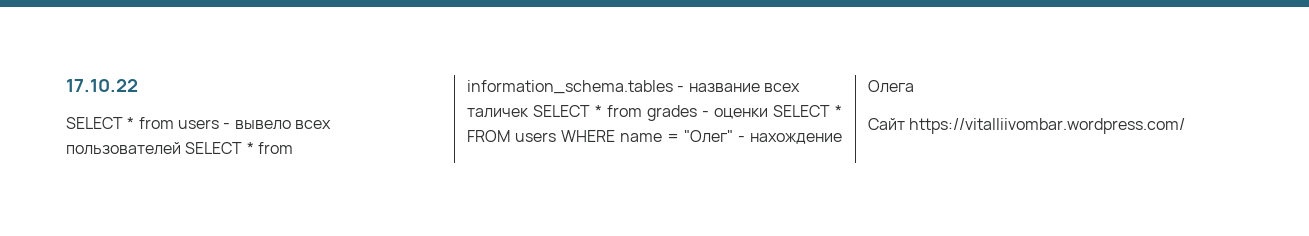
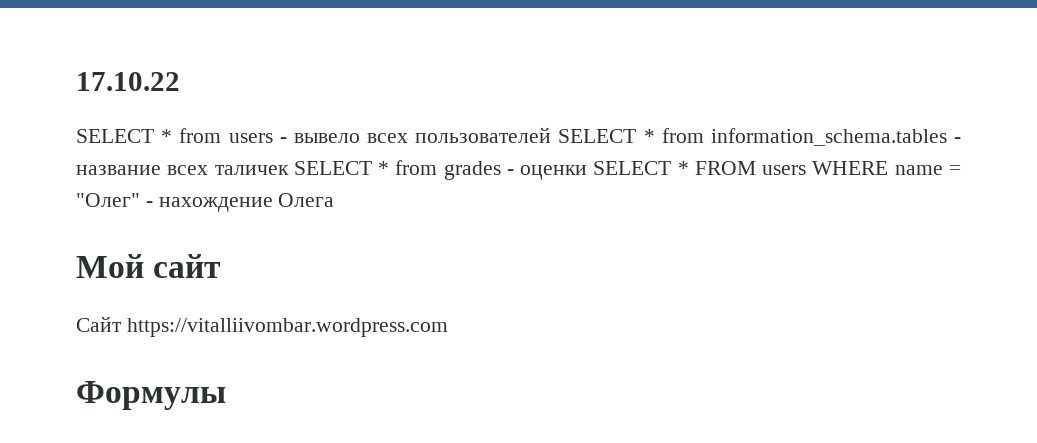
+ Мой сайт
- Сайт https://vitalliivombar.wordpress.com/
+ Сайт https://vitalliivombar.wordpress.com
+ Формулы

